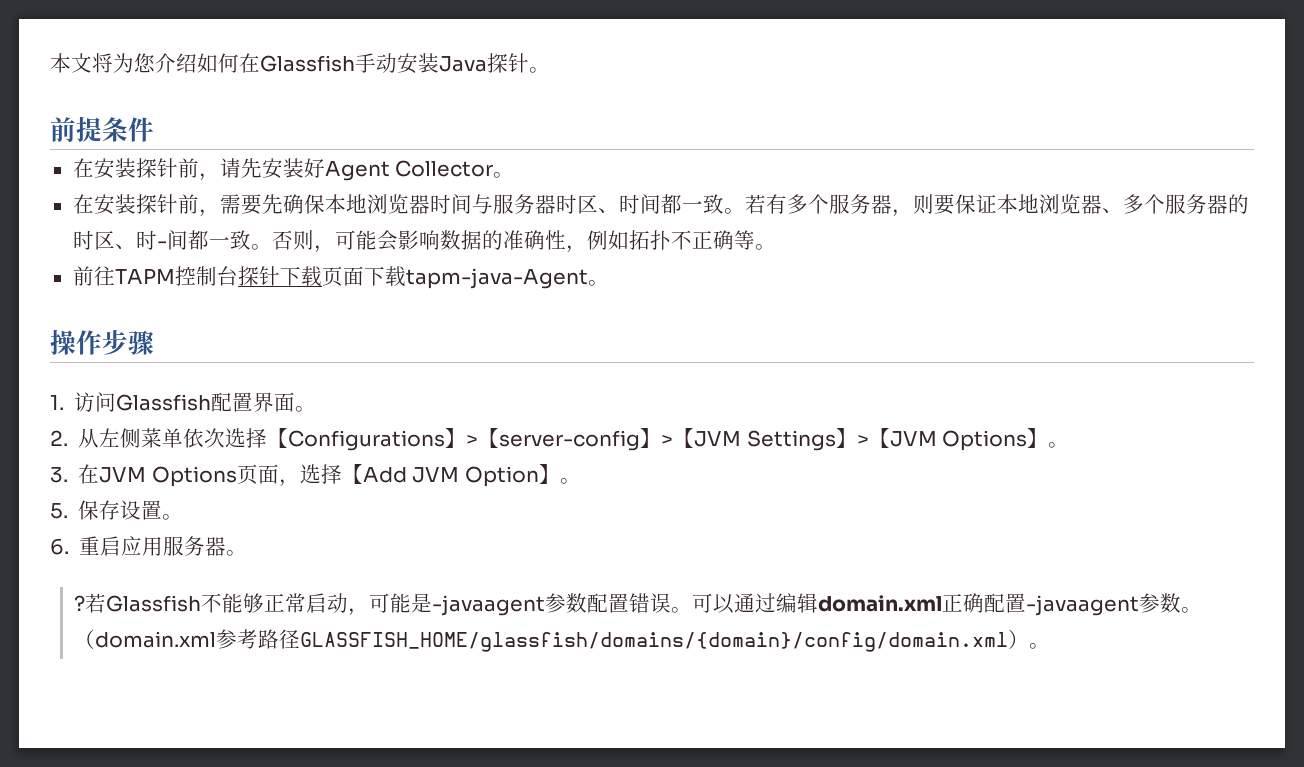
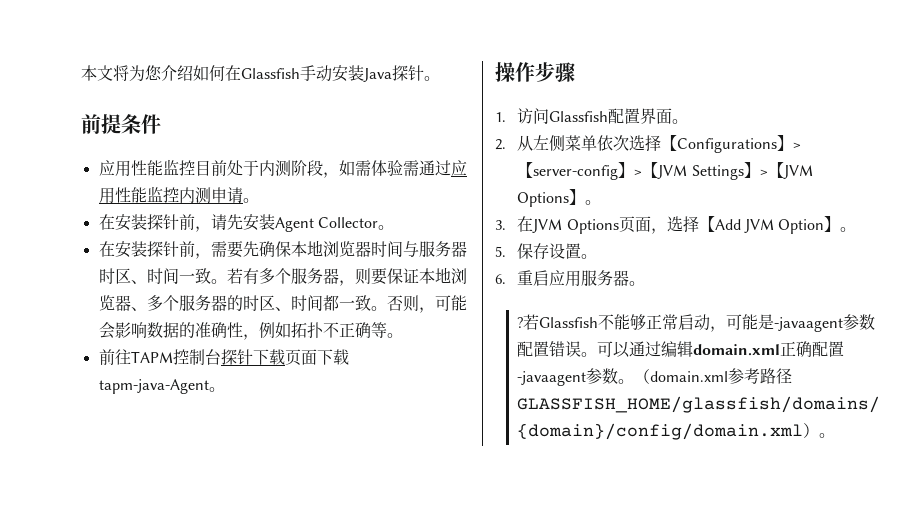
+ 应用性能监控目前处于内测阶段，如需体验需通过应用性能监控内测申请。
- 在安装探针前，请先安装好Agent Collector。
+ 在安装探针前，请先安装Agent Collector。
- 在安装探针前，需要先确保本地浏览器时间与服务器时区、时间都一致。
+ 在安装探针前，需要先确保本地浏览器时间与服务器时区、时间一致。
- 若有多个服务器，则要保证本地浏览器、多个服务器的时区、时-间都一致。
+ 若有多个服务器，则要保证本地浏览器、多个服务器的时区、时间都一致。

